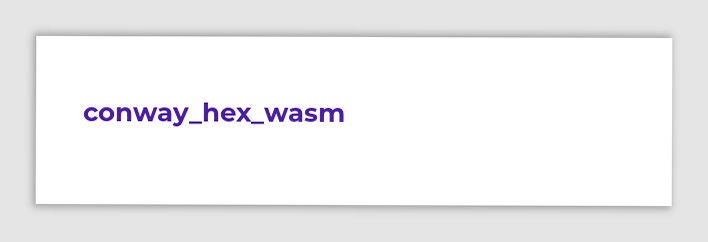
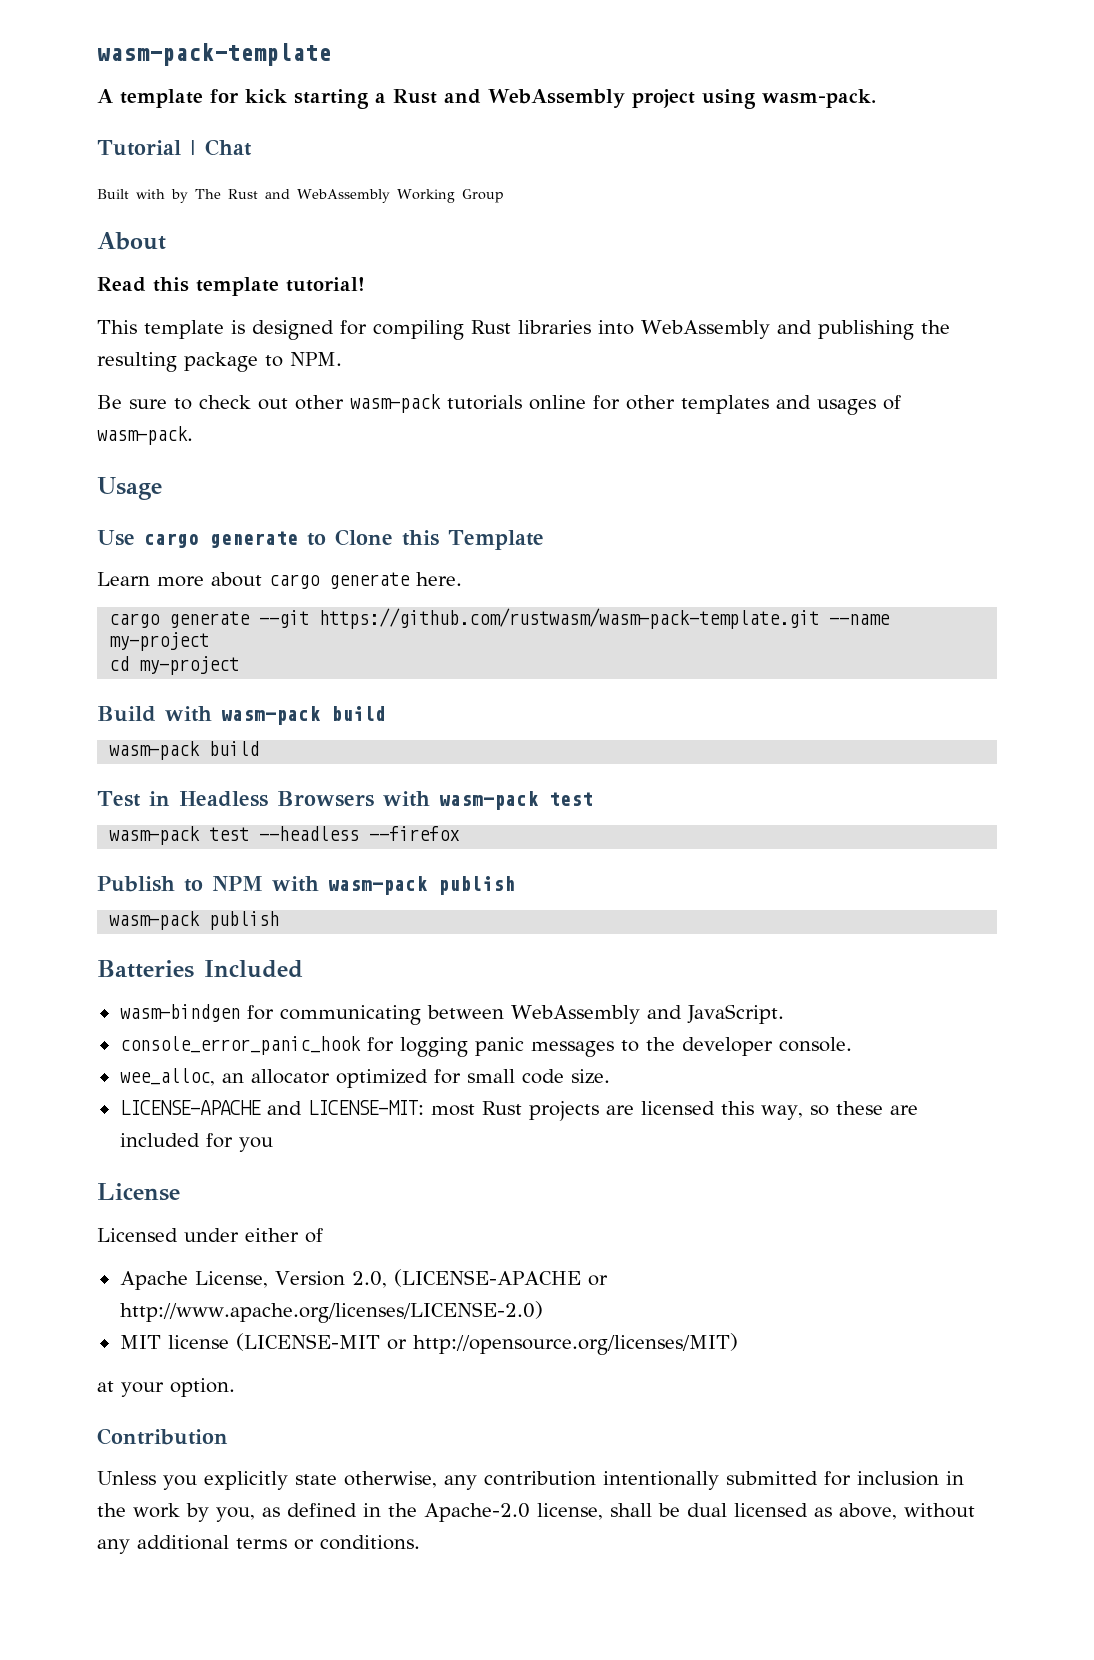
- conway_hex_wasm
+ wasm-pack-template
+ A template for kick starting a Rust and WebAssembly project using wasm-pack.
+ Tutorial | Chat
+ Built with by The Rust and WebAssembly Working Group
+ About
+ Read this template tutorial!
+ This template is designed for compiling Rust libraries into WebAssembly and publishing the resulting package to NPM.
+ Be sure to check out other wasm-pack tutorials online for other templates and usages of wasm-pack.
+ Usage
+ Use cargo generate to Clone this Template
+ Learn more about cargo generate here.
+ cargo generate --git https://github.com/rustwasm/wasm-pack-template.git --name my-project
+ cd my-project
+ Build with wasm-pack build
+ wasm-pack build
+ Test in Headless Browsers with wasm-pack test
+ wasm-pack test --headless --firefox
+ Publish to NPM with wasm-pack publish
+ wasm-pack publish
+ Batteries Included
+ wasm-bindgen for communicating between WebAssembly and JavaScript.
+ console_error_panic_hook for logging panic messages to the developer console.
+ wee_alloc, an allocator optimized for small code size.
+ LICENSE-APACHE and LICENSE-MIT: most Rust projects are licensed this way, so these are included for you
+ License
+ Licensed under either of
+ Apache License, Version 2.0, (LICENSE-APACHE or http://www.apache.org/licenses/LICENSE-2.0)
+ MIT license (LICENSE-MIT or http://opensource.org/licenses/MIT)
+ at your option.
+ Contribution
+ Unless you explicitly state otherwise, any contribution intentionally submitted for inclusion in the work by you, as defined in the Apache-2.0 license, shall be dual licensed as above, without any additional terms or conditions.

